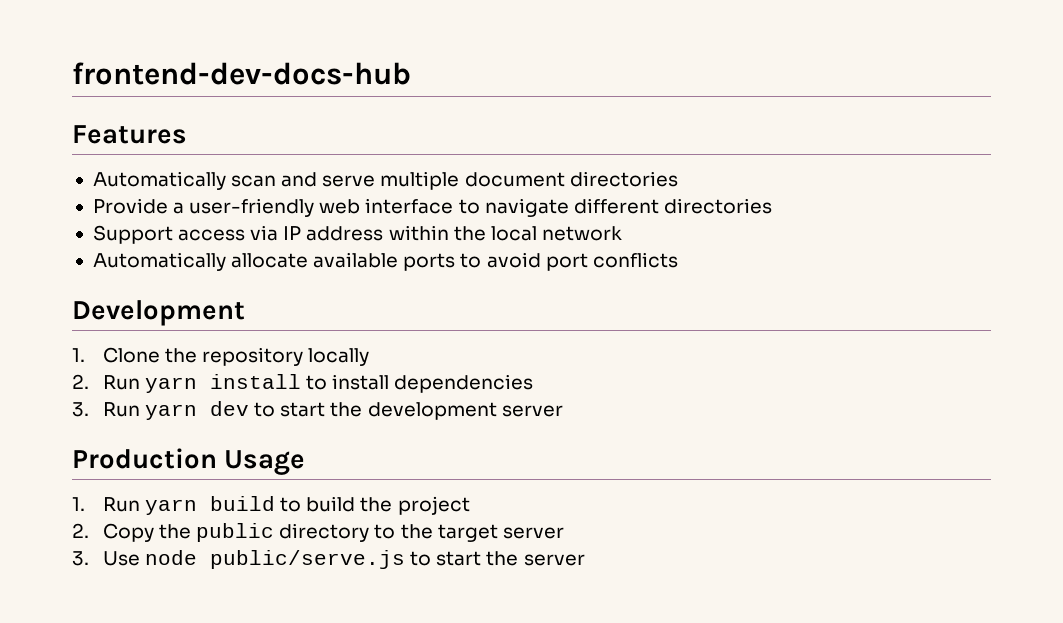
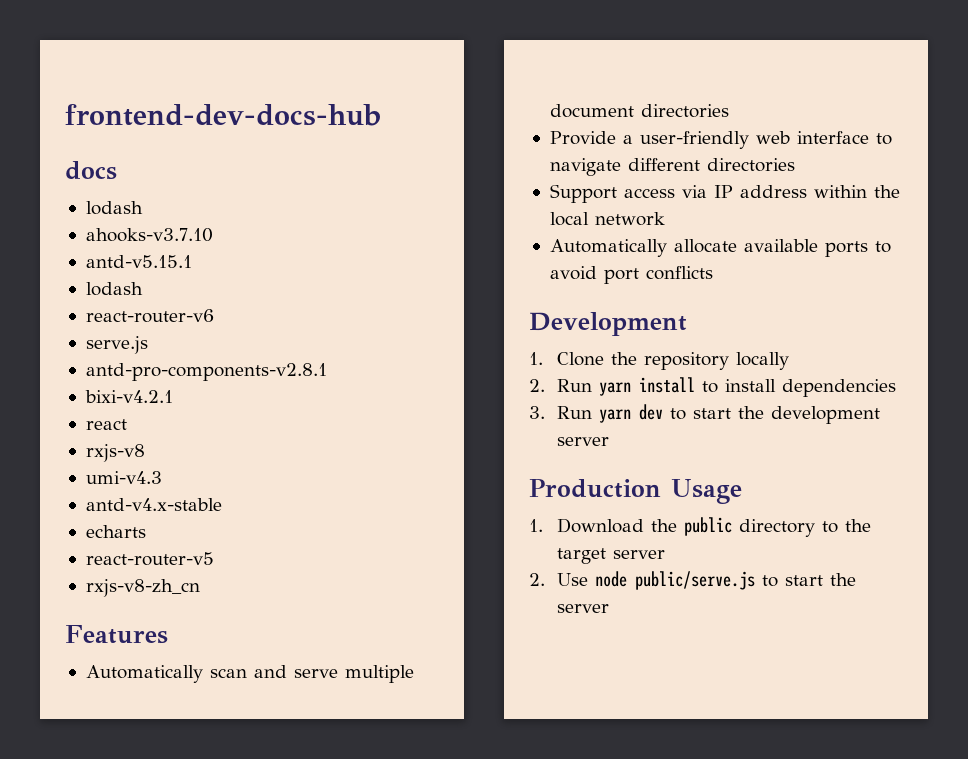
+ docs
+ lodash
+ ahooks-v3.7.10
+ antd-v5.15.1
+ lodash
+ react-router-v6
+ serve.js
+ antd-pro-components-v2.8.1
+ bixi-v4.2.1
+ react
+ rxjs-v8
+ umi-v4.3
+ antd-v4.x-stable
+ echarts
+ react-router-v5
+ rxjs-v8-zh_cn
- 1. Run yarn build to build the project
- 2. Copy the public directory to the target server
+ 1. Download the public directory to the target server
- 3. Use node public/serve.js to start the server
+ 2. Use node public/serve.js to start the server

